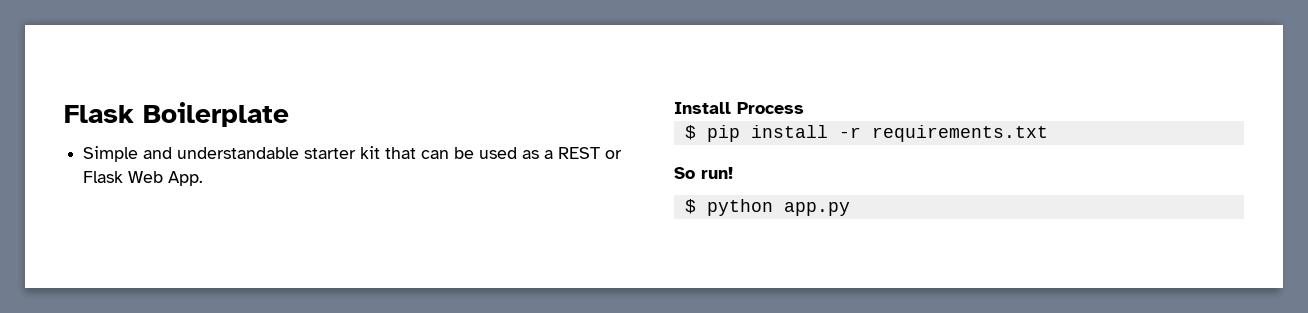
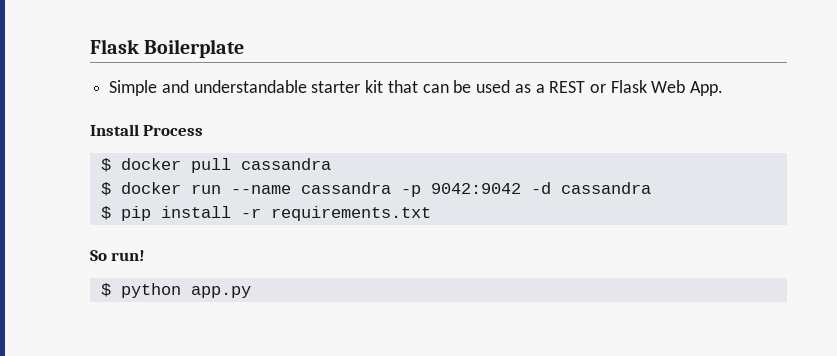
+ $ docker pull cassandra
+ $ docker run --name cassandra -p 9042:9042 -d cassandra

